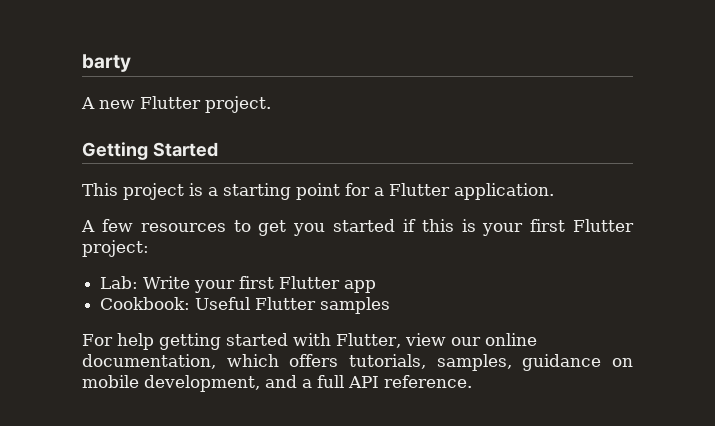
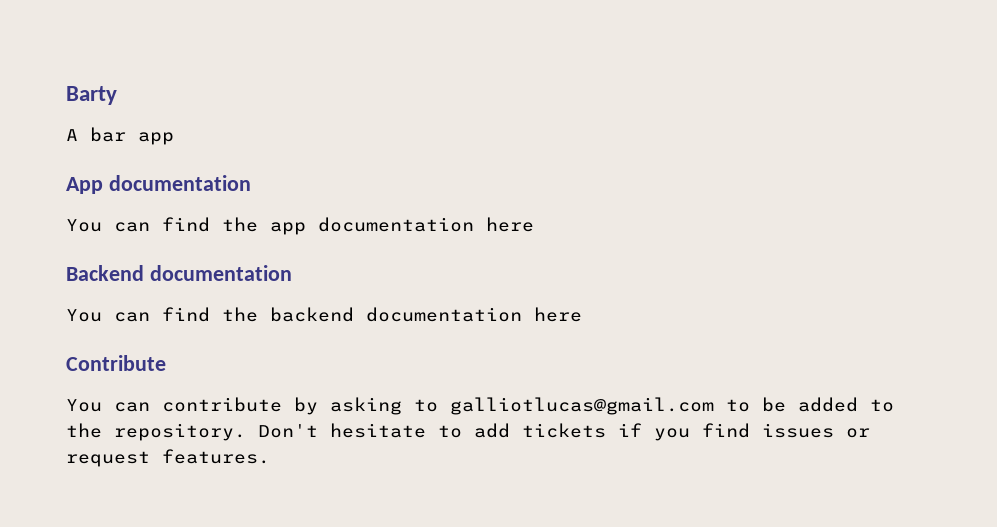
- barty
- A new Flutter project.
- Getting Started
- This project is a starting point for a Flutter application.
- A few resources to get you started if this is your first Flutter project:
- Lab: Write your first Flutter app
- Cookbook: Useful Flutter samples
- For help getting started with Flutter, view our online documentation, which offers tutorials, samples, guidance on mobile development, and a full API reference.
+ Barty
+ A bar app
+ App documentation
+ You can find the app documentation here
+ Backend documentation
+ You can find the backend documentation here
+ Contribute
+ You can contribute by asking to galliotlucas@gmail.com to be added to the repository. Don't hesitate to add tickets if you find issues or request features.

